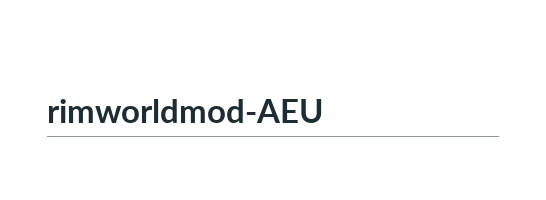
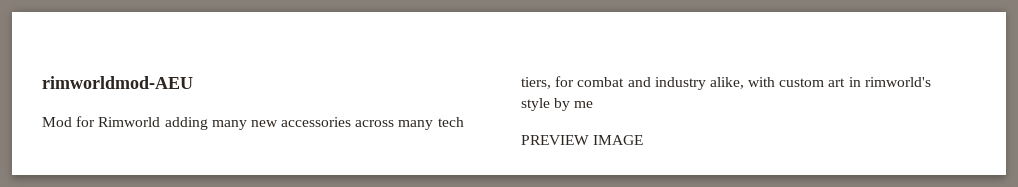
+ Mod for Rimworld adding many new accessories across many tech tiers, for combat and industry alike, with custom art in rimworld's style by me
+ PREVIEW IMAGE

